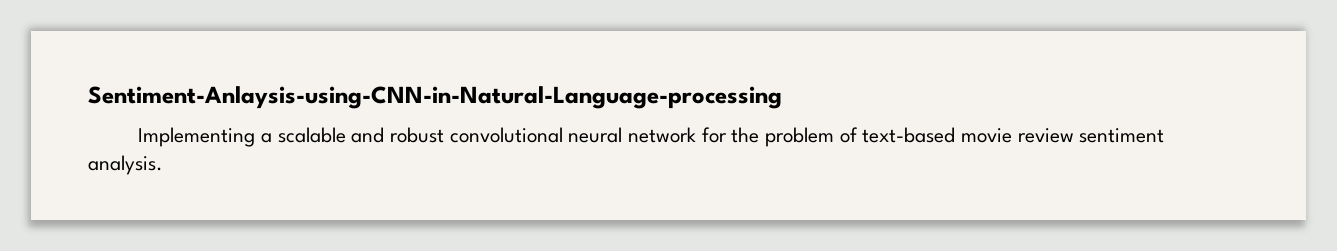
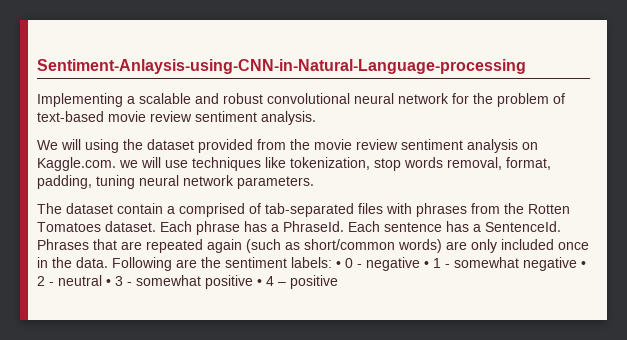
+ We will using the dataset provided from the movie review sentiment analysis on Kaggle.com. we will use techniques like tokenization, stop words removal, format, padding, tuning neural network parameters.
+ The dataset contain a comprised of tab-separated files with phrases from the Rotten Tomatoes dataset. Each phrase has a PhraseId. Each sentence has a SentenceId. Phrases that are repeated again (such as short/common words) are only included once in the data. Following are the sentiment labels: • 0 - negative • 1 - somewhat negative • 2 - neutral • 3 - somewhat positive • 4 – positive

